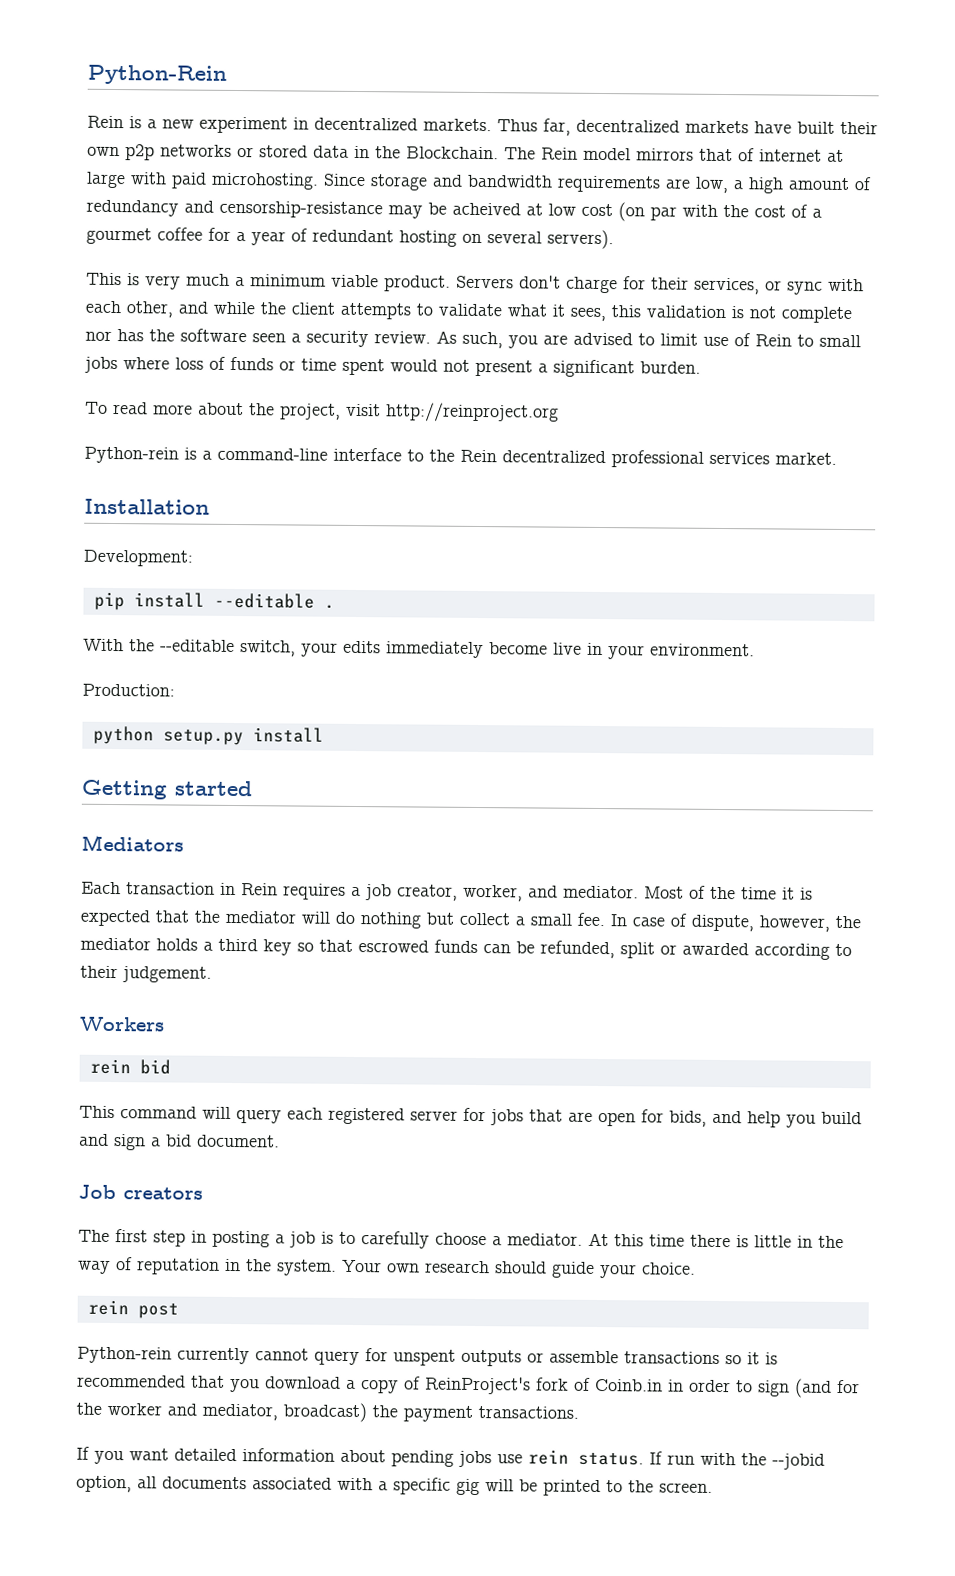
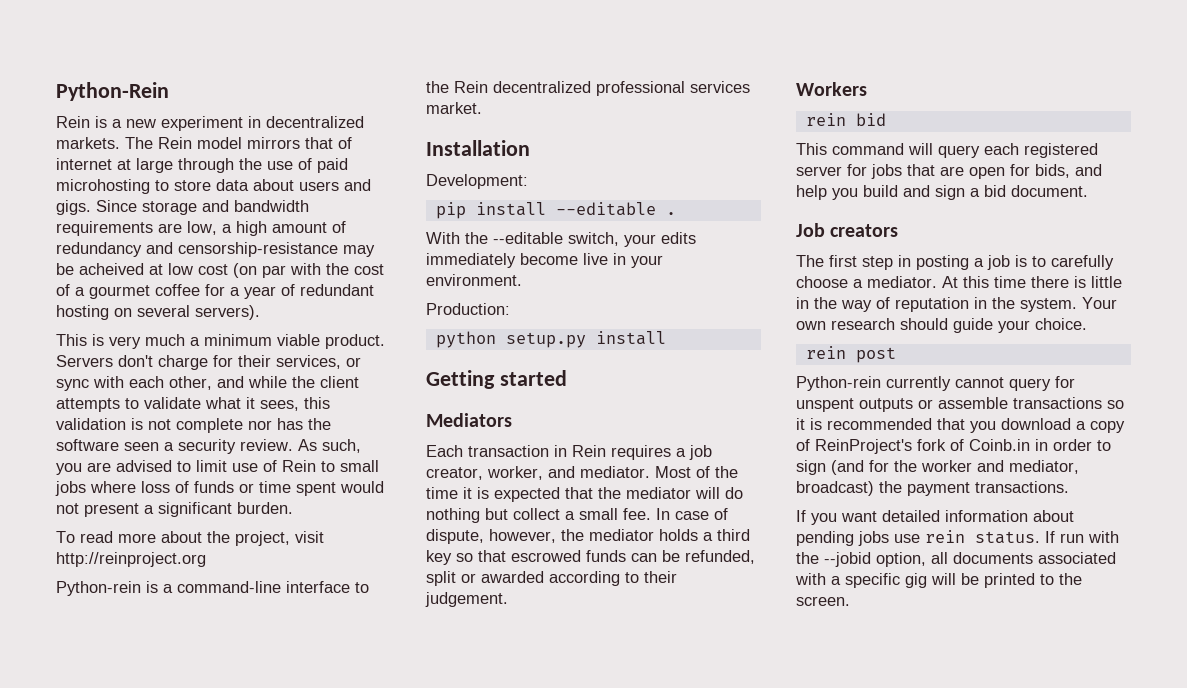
- Thus far, decentralized markets have built their own p2p networks or stored data in the Blockchain.
- The Rein model mirrors that of internet at large with paid microhosting.
+ The Rein model mirrors that of internet at large through the use of paid microhosting to store data about users and gigs.

